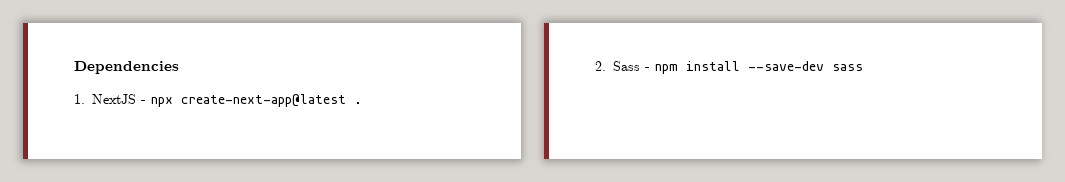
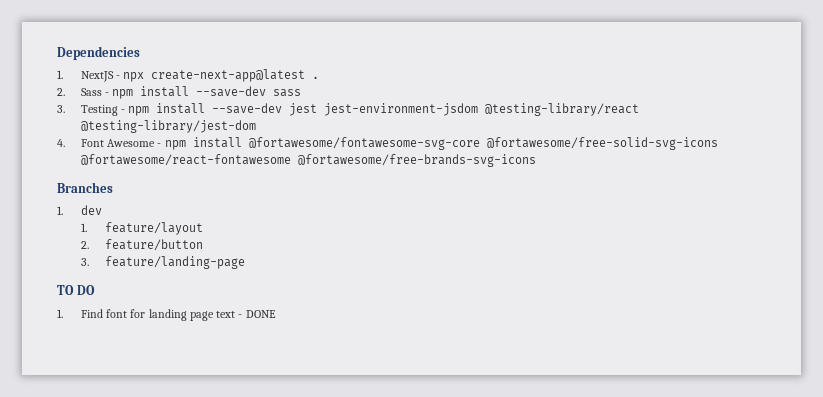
+ 3. Testing - npm install --save-dev jest jest-environment-jsdom @testing-library/react @testing-library/jest-dom
+ 4. Font Awesome - npm install @fortawesome/fontawesome-svg-core @fortawesome/free-solid-svg-icons @fortawesome/react-fontawesome @fortawesome/free-brands-svg-icons
+ Branches
+ 1. dev
+ 1. feature/layout
+ 2. feature/button
+ 3. feature/landing-page
+ TO DO
+ 1. Find font for landing page text - DONE

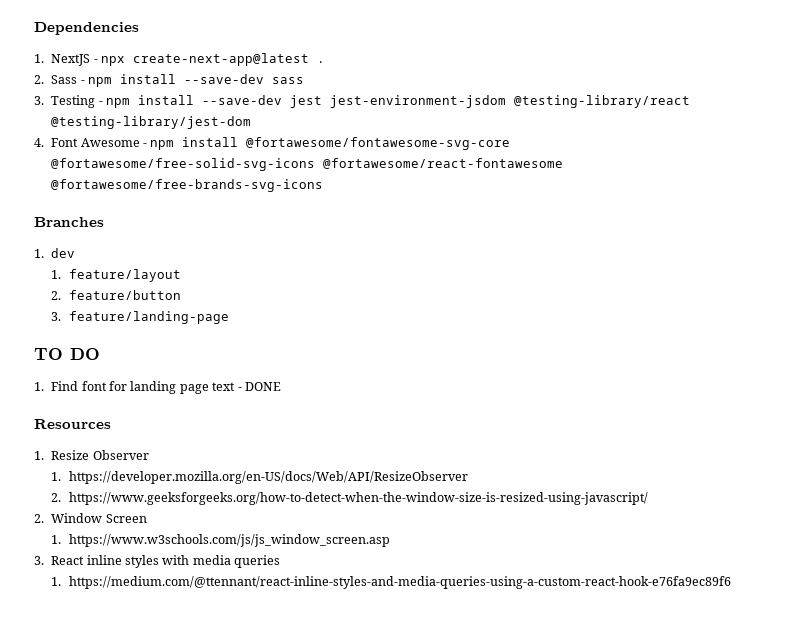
+ Resources
+ 1. Resize Observer
+ 1. https://developer.mozilla.org/en-US/docs/Web/API/ResizeObserver
+ 2. https://www.geeksforgeeks.org/how-to-detect-when-the-window-size-is-resized-using-javascript/
+ 2. Window Screen
+ 1. https://www.w3schools.com/js/js_window_screen.asp
+ 3. React inline styles with media queries
+ 1. https://medium.com/@ttennant/react-inline-styles-and-media-queries-using-a-custom-react-hook-e76fa9ec89f6

